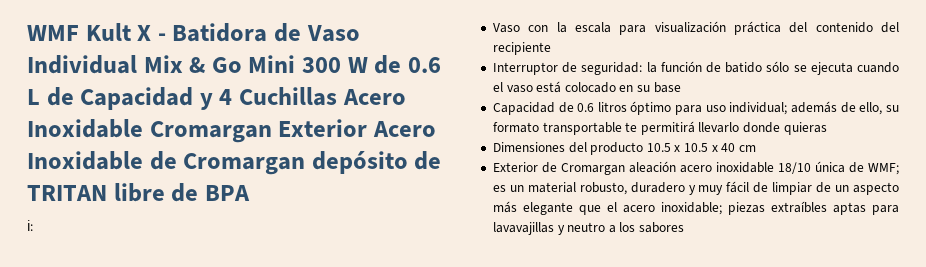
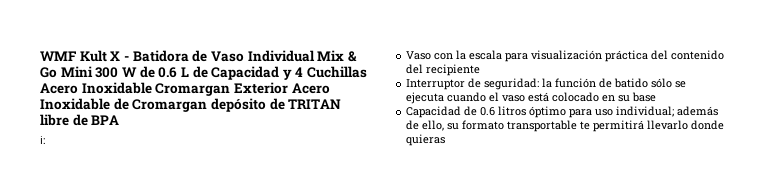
- Dimensiones del producto 10.5 x 10.5 x 40 cm
- Exterior de Cromargan aleación acero inoxidable 18/10 única de WMF; es un material robusto, duradero y muy fácil de limpiar de un aspecto más elegante que el acero inoxidable; piezas extraíbles aptas para lavavajillas y neutro a los sabores

